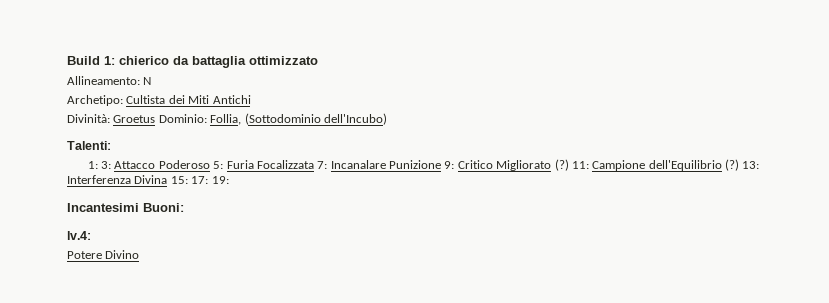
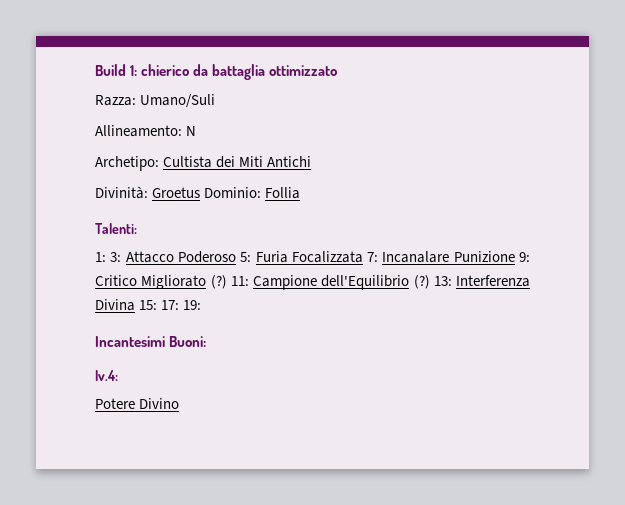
+ Razza: Umano/Suli
- Divinità: Groetus Dominio: Follia, (Sottodominio dell'Incubo)
+ Divinità: Groetus Dominio: Follia

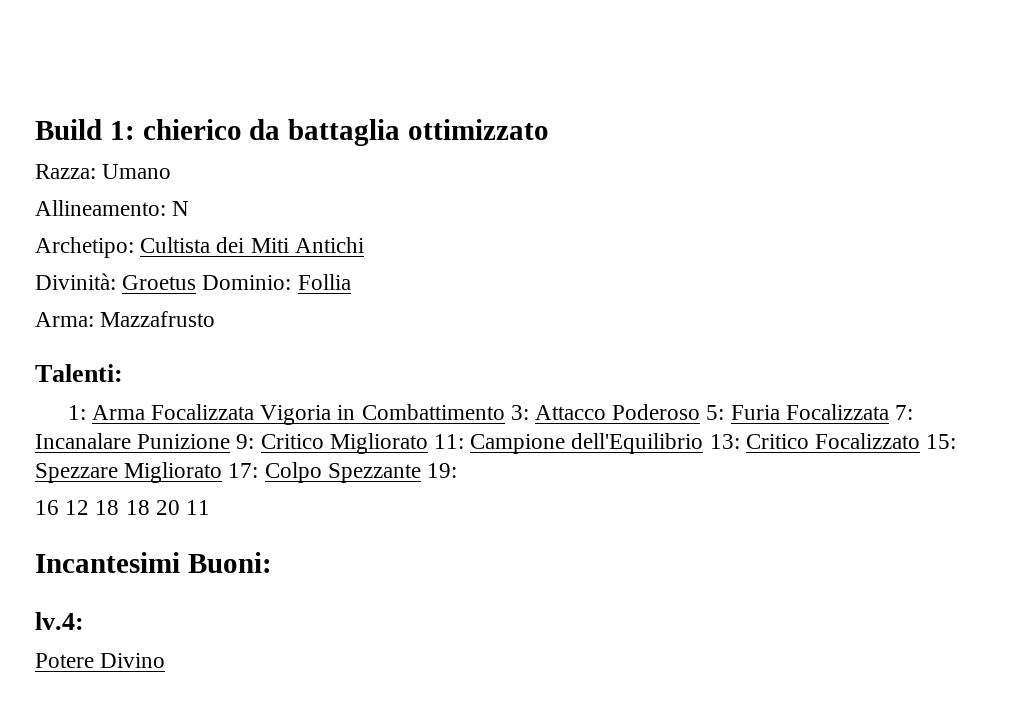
- Razza: Umano/Suli
+ Razza: Umano
+ Arma: Mazzafrusto
- 1: 3: Attacco Poderoso 5: Furia Focalizzata 7: Incanalare Punizione 9: Critico Migliorato (?) 11: Campione dell'Equilibrio (?) 13: Interferenza Divina 15: 17: 19:
+ 1: Arma Focalizzata Vigoria in Combattimento 3: Attacco Poderoso 5: Furia Focalizzata 7: Incanalare Punizione 9: Critico Migliorato 11: Campione dell'Equilibrio 13: Critico Focalizzato 15: Spezzare Migliorato 17: Colpo Spezzante 19:
+ 16 12 18 18 20 11

